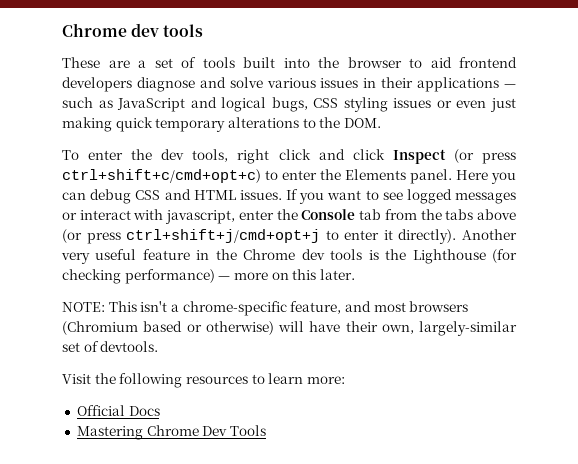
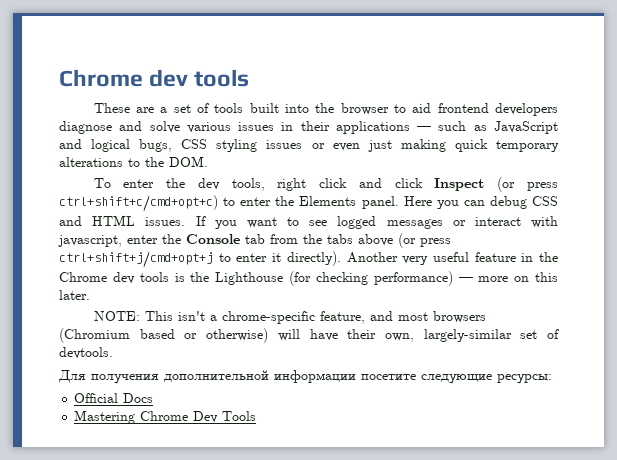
- Visit the following resources to learn more:
+ Для получения дополнительной информации посетите следующие ресурсы:

